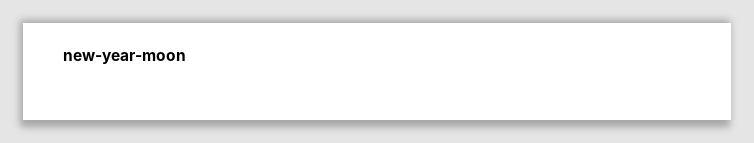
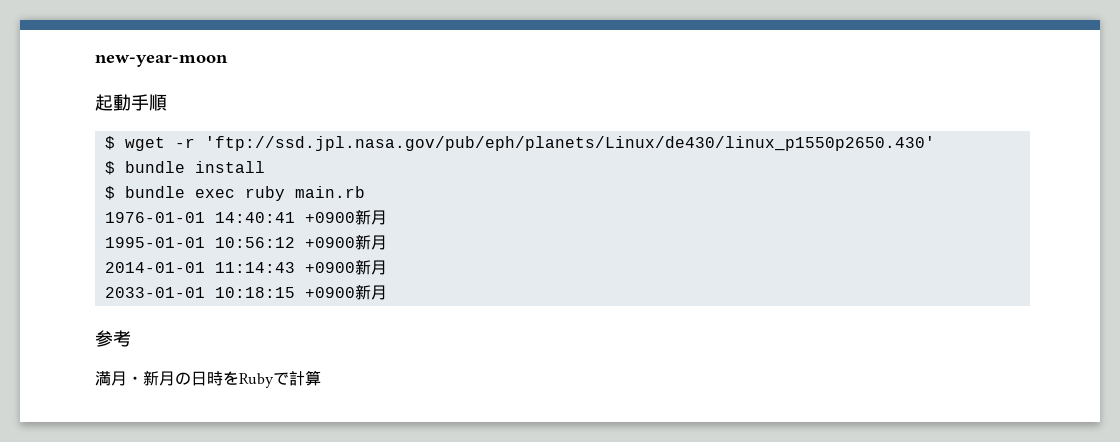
+ 起動手順
+ $ wget -r 'ftp://ssd.jpl.nasa.gov/pub/eph/planets/Linux/de430/linux_p1550p2650.430'
+ $ bundle install
+ $ bundle exec ruby main.rb
+ 1976-01-01 14:40:41 +0900新月
+ 1995-01-01 10:56:12 +0900新月
+ 2014-01-01 11:14:43 +0900新月
+ 2033-01-01 10:18:15 +0900新月
+ 参考
+ 満月・新月の日時をRubyで計算

